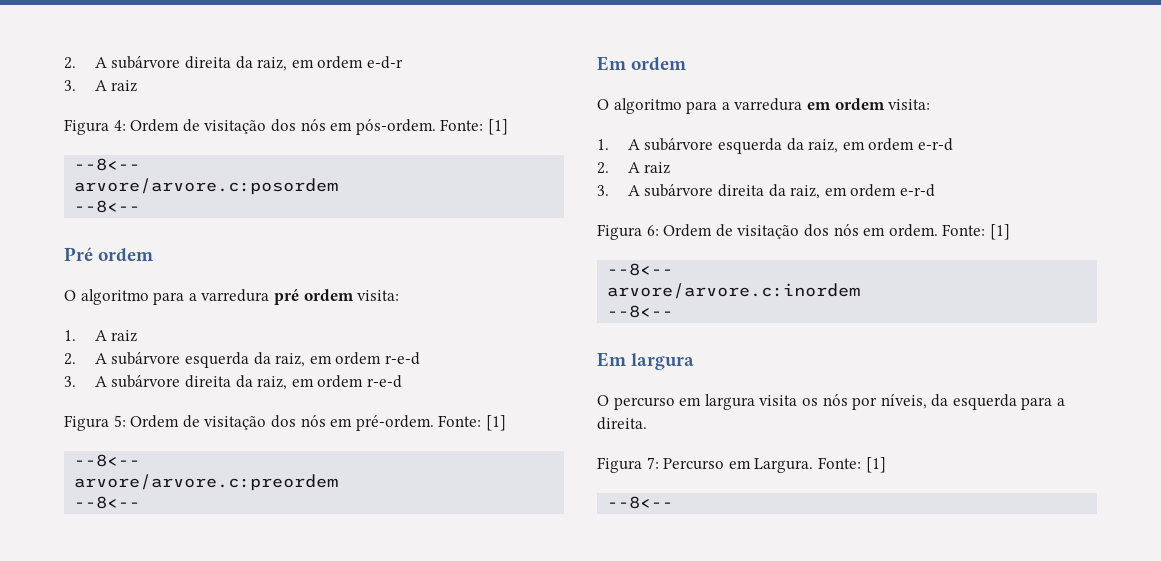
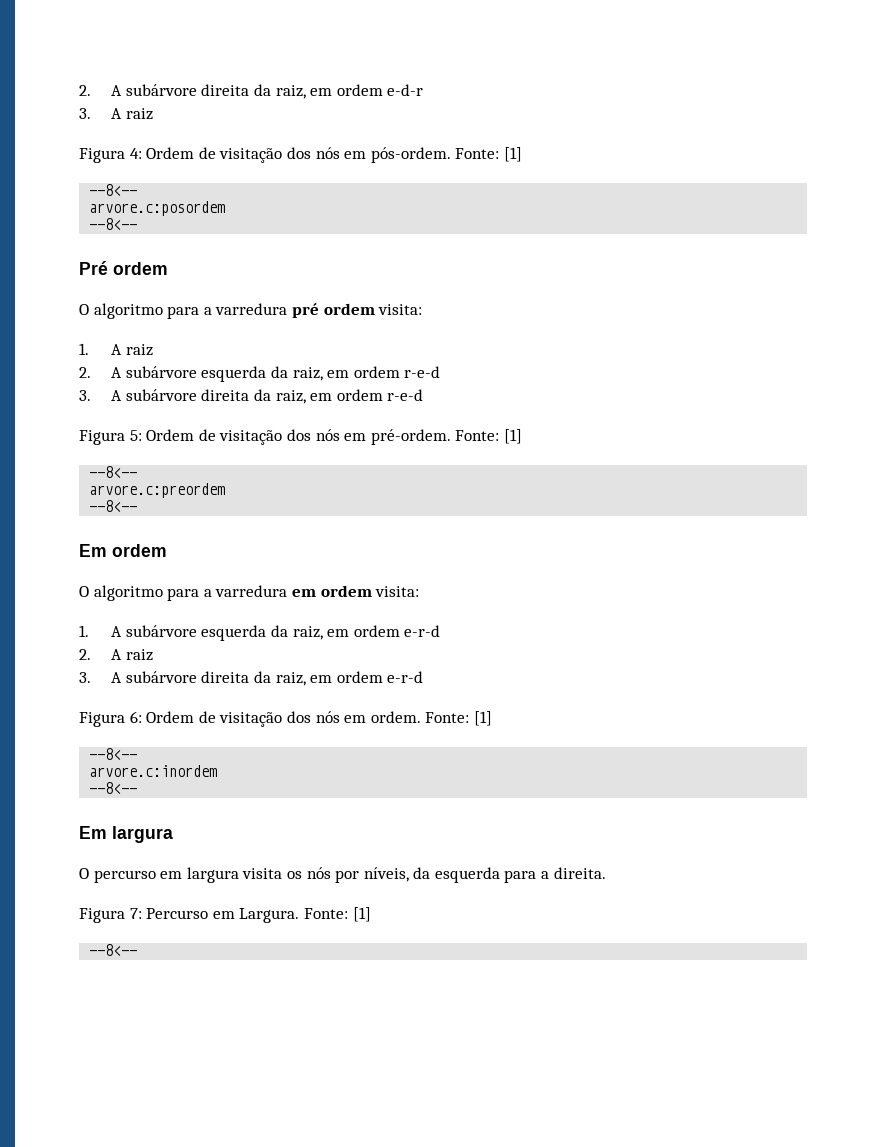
- arvore/arvore.c:posordem
+ arvore.c:posordem
- arvore/arvore.c:preordem
+ arvore.c:preordem
- arvore/arvore.c:inordem
+ arvore.c:inordem

